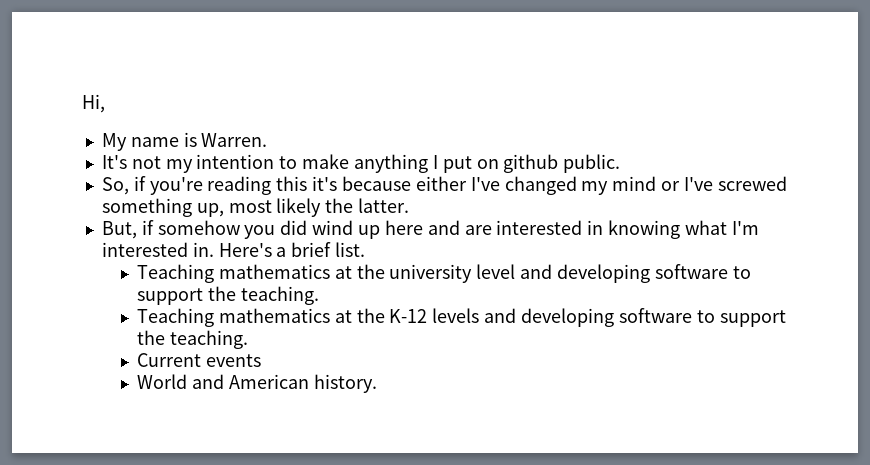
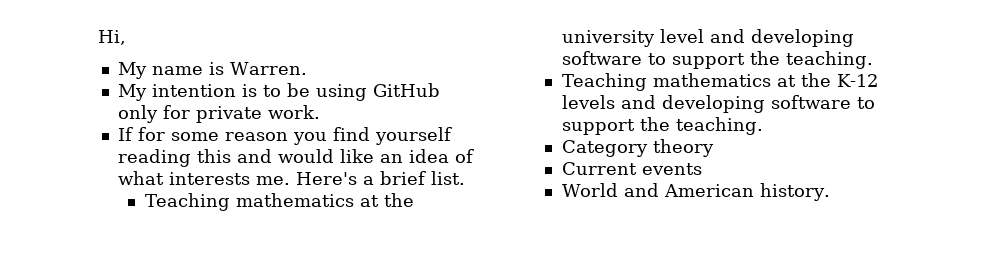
- It's not my intention to make anything I put on github public.
- So, if you're reading this it's because either I've changed my mind or I've screwed something up, most likely the latter.
- But, if somehow you did wind up here and are interested in knowing what I'm interested in.
+ My intention is to be using GitHub only for private work.
+ If for some reason you find yourself reading this and would like an idea of what interests me.
+ Category theory

